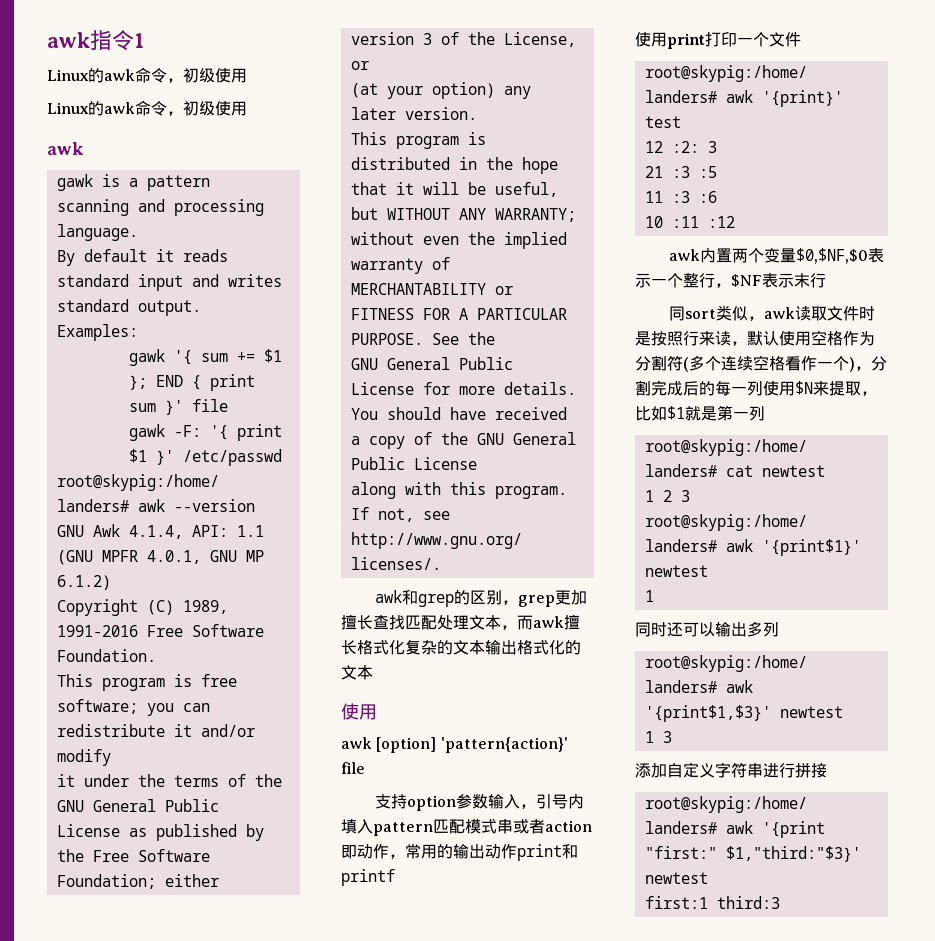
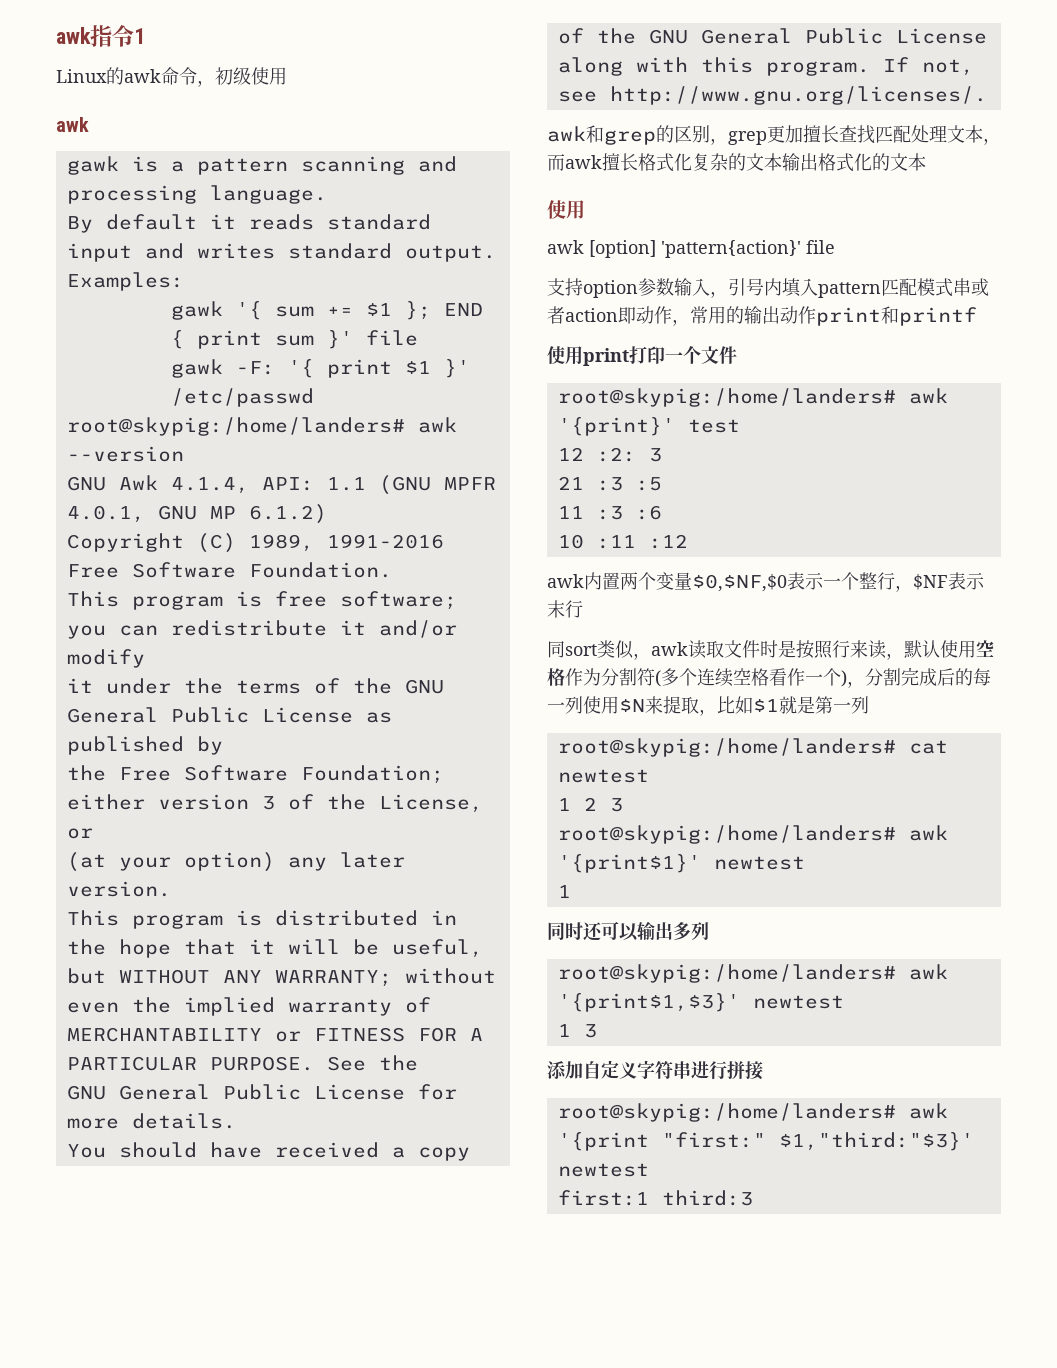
  awk指令1
- Linux的awk命令，初级使用

